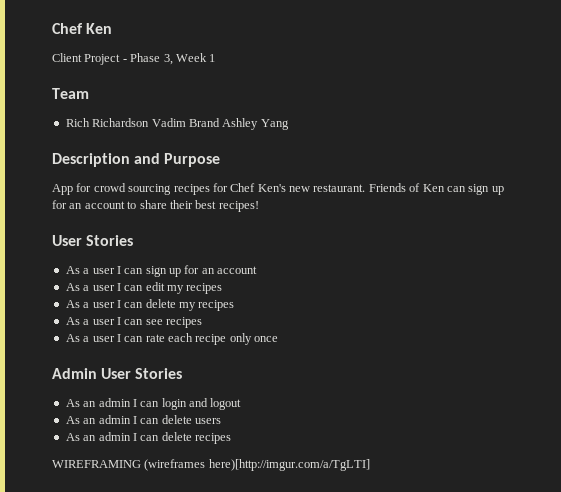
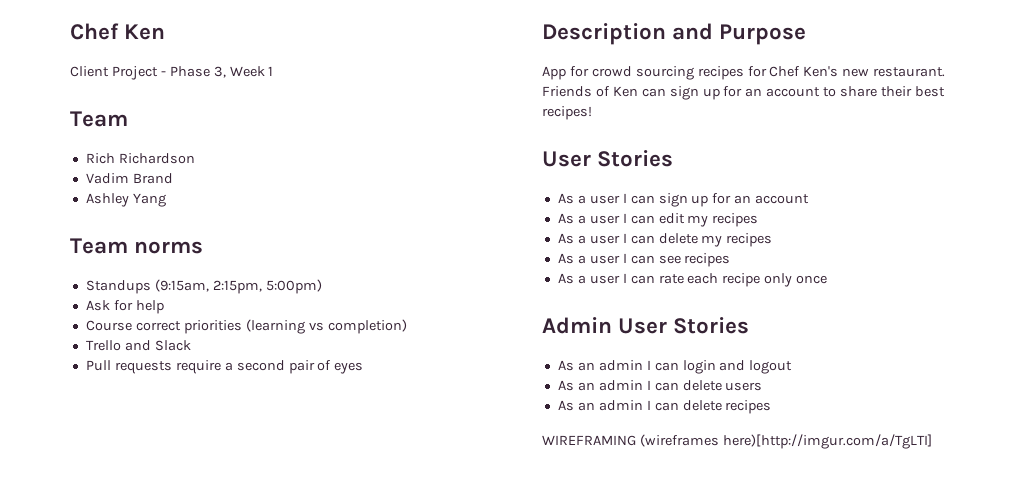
- Rich Richardson Vadim Brand Ashley Yang
+ Rich Richardson
+ Vadim Brand
+ Ashley Yang
+ Team norms
+ Standups (9:15am, 2:15pm, 5:00pm)
+ Ask for help
+ Course correct priorities (learning vs completion)
+ Trello and Slack
+ Pull requests require a second pair of eyes

